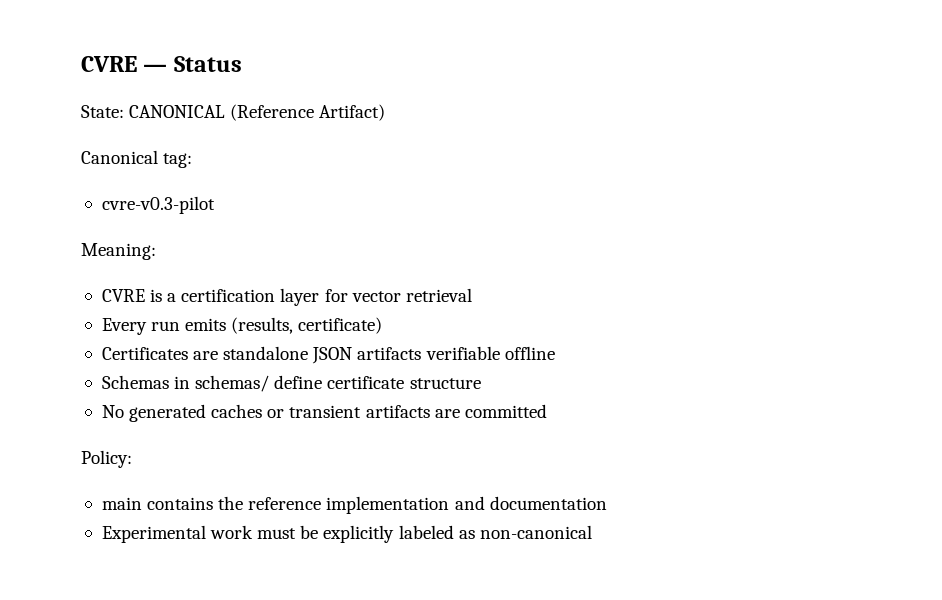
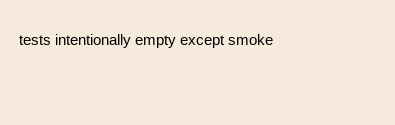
- CVRE — Status
- State: CANONICAL (Reference Artifact)
- Canonical tag:
- cvre-v0.3-pilot
- Meaning:
- CVRE is a certification layer for vector retrieval
- Every run emits (results, certificate)
- Certificates are standalone JSON artifacts verifiable offline
- Schemas in schemas/ define certificate structure
- No generated caches or transient artifacts are committed
- Policy:
- main contains the reference implementation and documentation
- Experimental work must be explicitly labeled as non-canonical
+ tests intentionally empty except smoke

